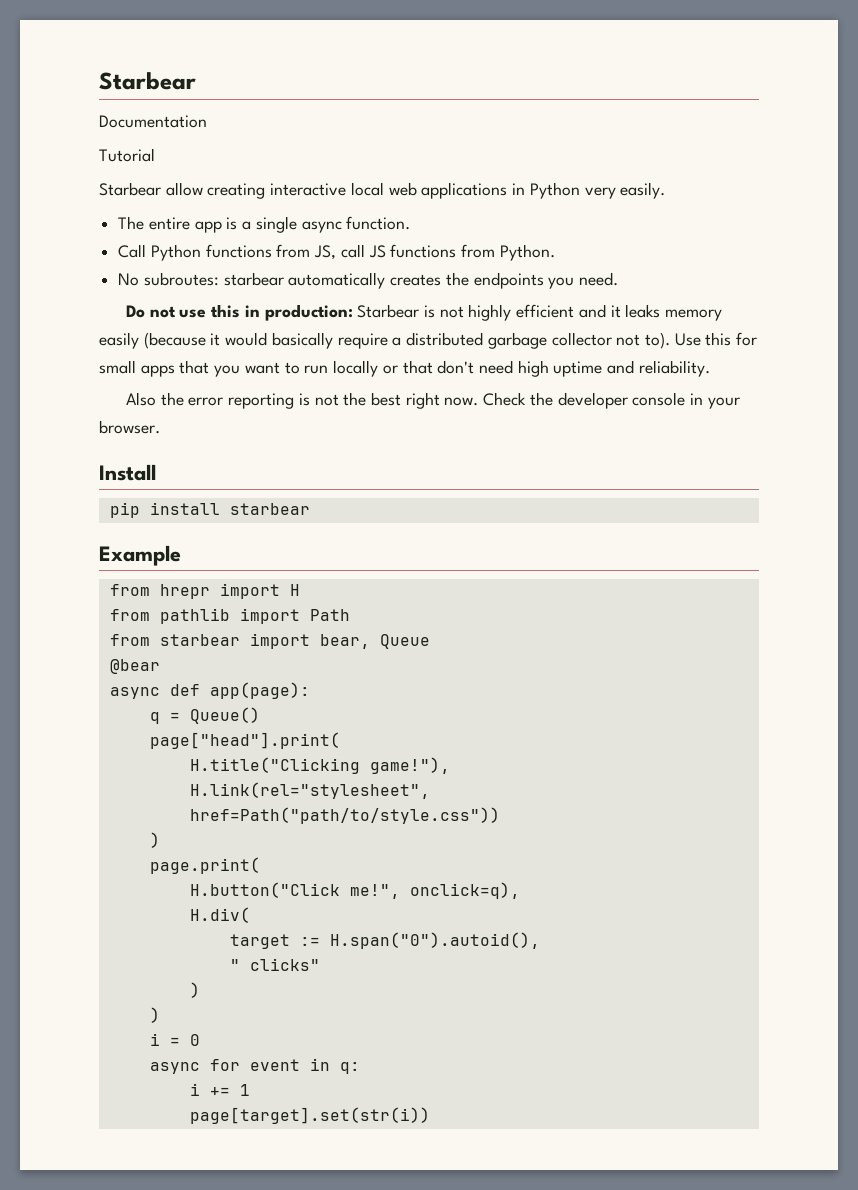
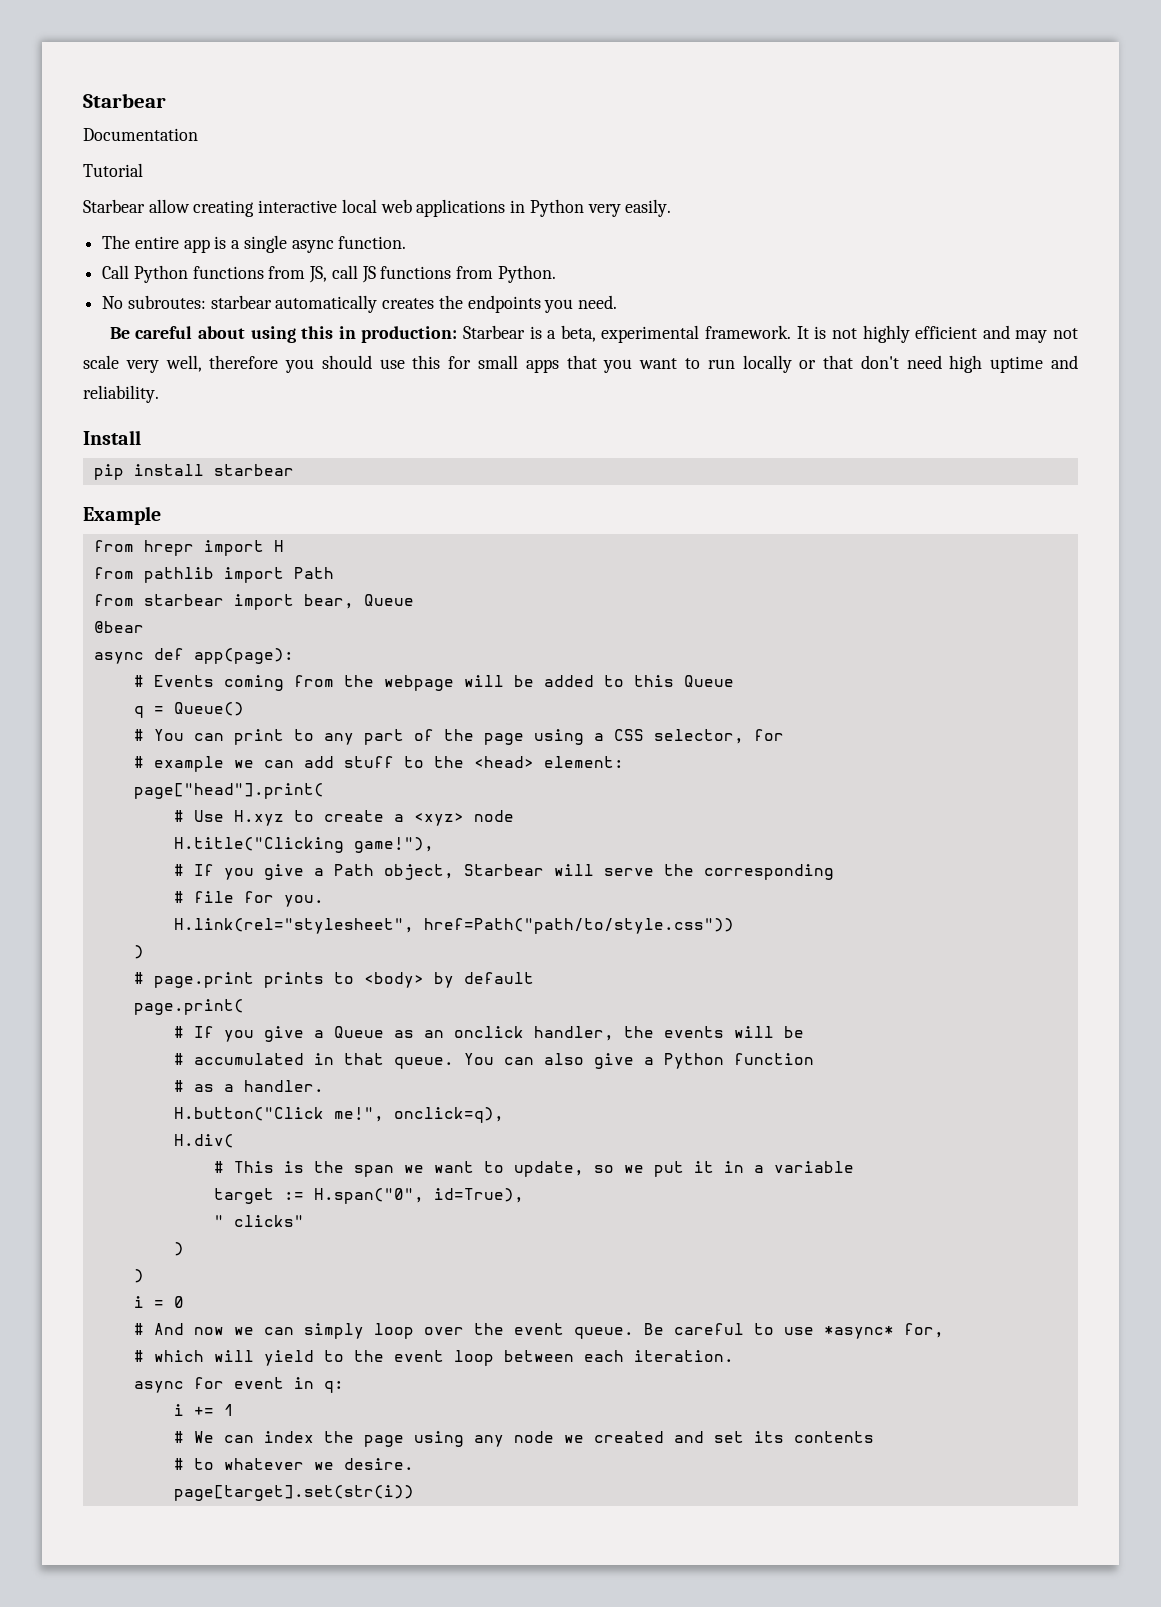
- Do not use this in production: Starbear is not highly efficient and it leaks memory easily (because it would basically require a distributed garbage collector not to). Use this for small apps that you want to run locally or that don't need high uptime and reliability.
+ Be careful about using this in production: Starbear is a beta, experimental framework. It is not highly efficient and may not scale very well, therefore you should use this for small apps that you want to run locally or that don't need high uptime and reliability.
- Also the error reporting is not the best right now. Check the developer console in your browser.
+ # Events coming from the webpage will be added to this Queue
  q = Queue()
+ # You can print to any part of the page using a CSS selector, for
+ # example we can add stuff to the <head> element:
  page["head"].print(
+ # Use H.xyz to create a <xyz> node
  H.title("Clicking game!"),
+ # If you give a Path object, Starbear will serve the corresponding
+ # file for you.
  H.link(rel="stylesheet", href=Path("path/to/style.css"))
  )
+ # page.print prints to <body> by default
  page.print(
+ # If you give a Queue as an onclick handler, the events will be
+ # accumulated in that queue. You can also give a Python function
+ # as a handler.
  H.button("Click me!", onclick=q),
  H.div(
+ # This is the span we want to update, so we put it in a variable
- target := H.span("0").autoid(),
+ target := H.span("0", id=True),
+ # And now we can simply loop over the event queue. Be careful to use *async* for,
+ # which will yield to the event loop between each iteration.
+ # We can index the page using any node we created and set its contents
+ # to whatever we desire.

